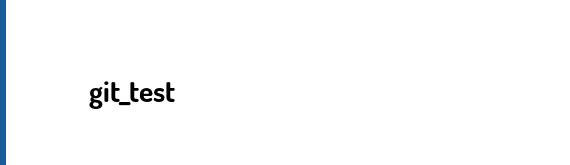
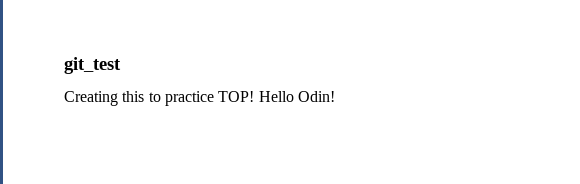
+ Creating this to practice TOP! Hello Odin!

